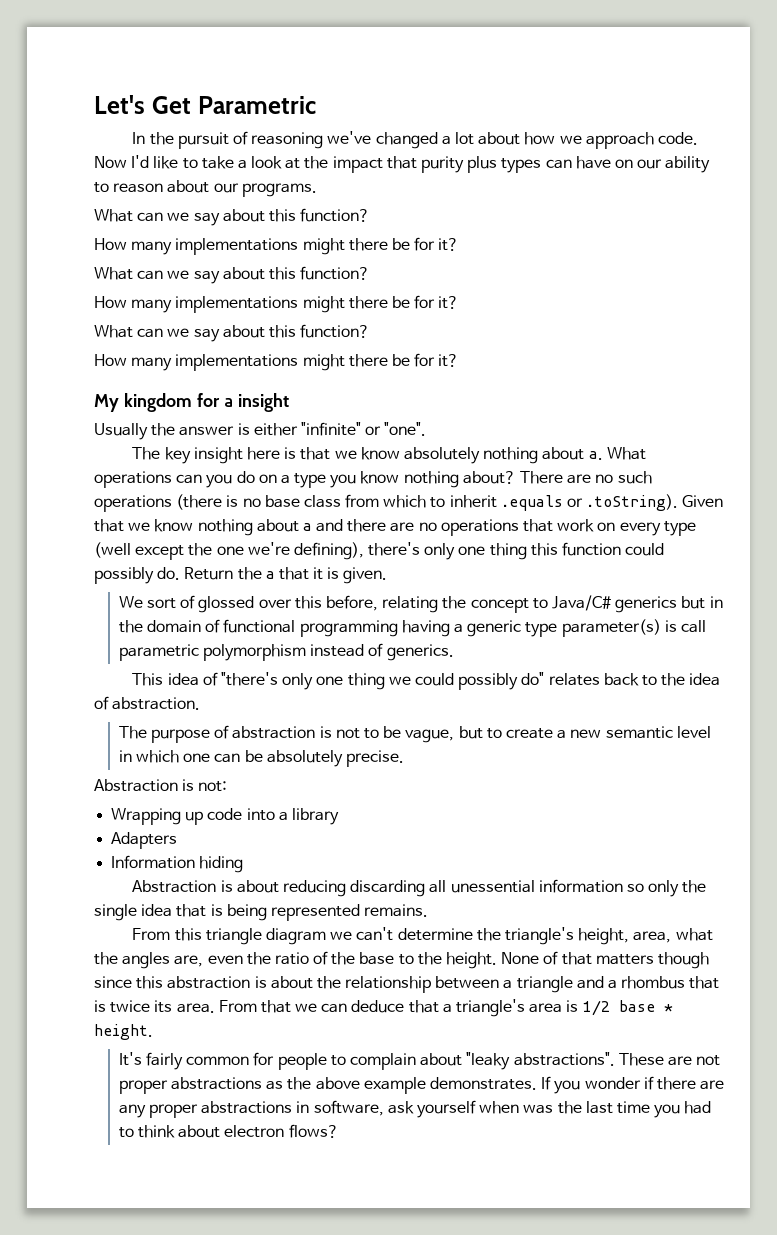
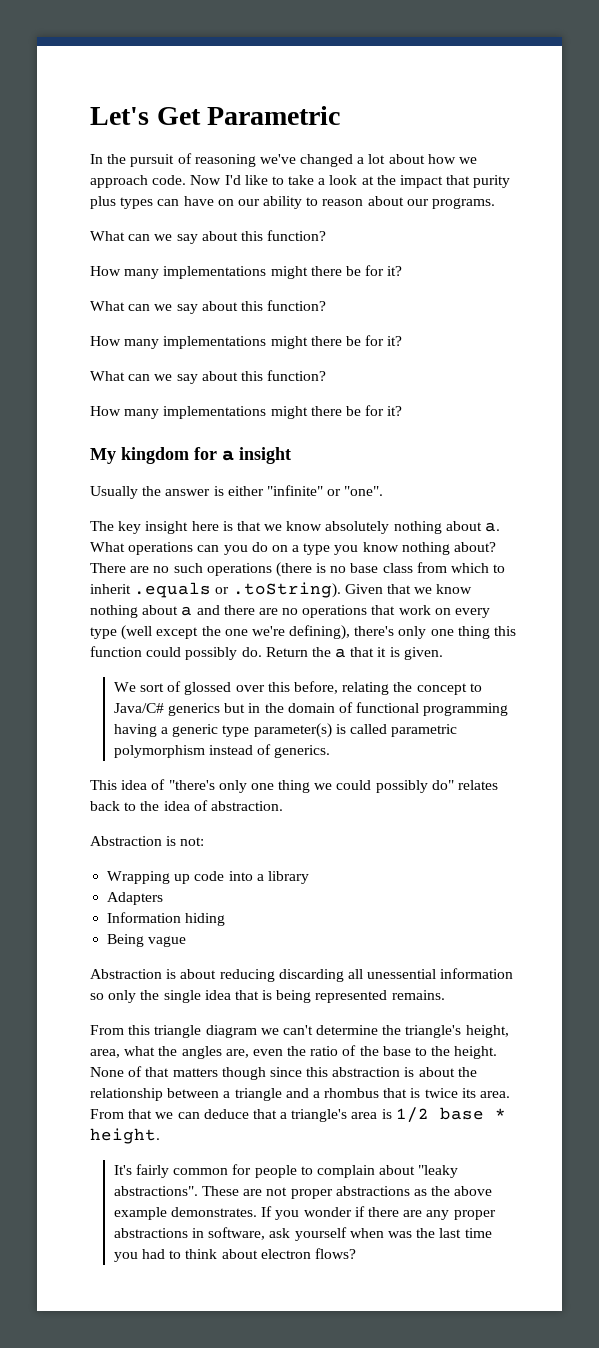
- We sort of glossed over this before, relating the concept to Java/C# generics but in the domain of functional programming having a generic type parameter(s) is call parametric polymorphism instead of generics.
+ We sort of glossed over this before, relating the concept to Java/C# generics but in the domain of functional programming having a generic type parameter(s) is called parametric polymorphism instead of generics.
- The purpose of abstraction is not to be vague, but to create a new semantic level in which one can be absolutely precise.
+ Being vague

